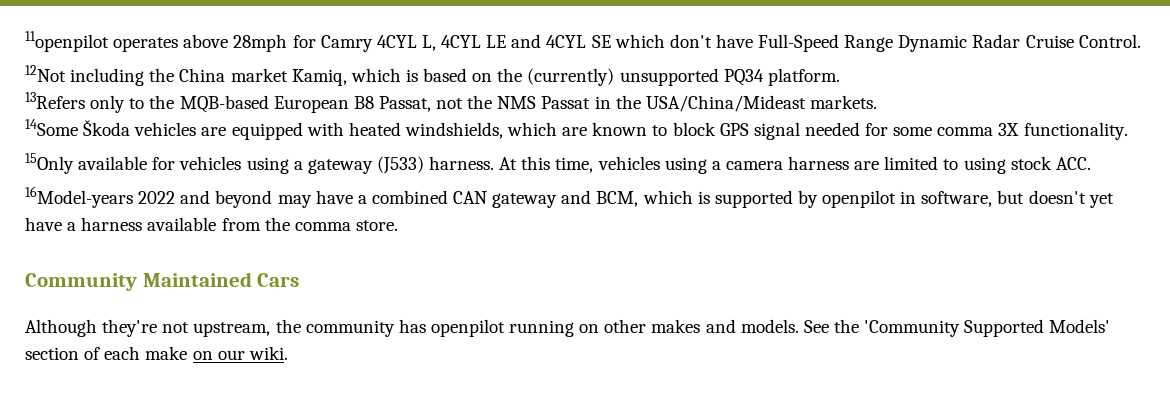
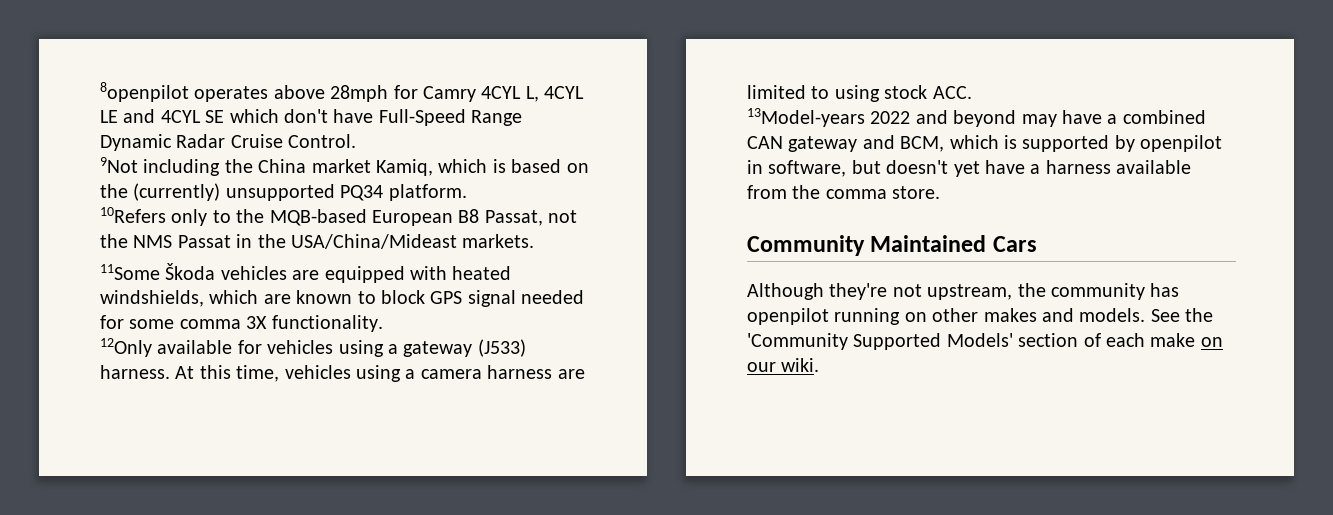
- 11openpilot operates above 28mph for Camry 4CYL L, 4CYL LE and 4CYL SE which don't have Full-Speed Range Dynamic Radar Cruise Control.
+ 8openpilot operates above 28mph for Camry 4CYL L, 4CYL LE and 4CYL SE which don't have Full-Speed Range Dynamic Radar Cruise Control.
- 12Not including the China market Kamiq, which is based on the (currently) unsupported PQ34 platform.
+ 9Not including the China market Kamiq, which is based on the (currently) unsupported PQ34 platform.
- 13Refers only to the MQB-based European B8 Passat, not the NMS Passat in the USA/China/Mideast markets.
+ 10Refers only to the MQB-based European B8 Passat, not the NMS Passat in the USA/China/Mideast markets.
- 14Some Škoda vehicles are equipped with heated windshields, which are known to block GPS signal needed for some comma 3X functionality.
+ 11Some Škoda vehicles are equipped with heated windshields, which are known to block GPS signal needed for some comma 3X functionality.
- 15Only available for vehicles using a gateway (J533) harness.
+ 12Only available for vehicles using a gateway (J533) harness.
- 16Model-years 2022 and beyond may have a combined CAN gateway and BCM, which is supported by openpilot in software, but doesn't yet have a harness available from the comma store.
+ 13Model-years 2022 and beyond may have a combined CAN gateway and BCM, which is supported by openpilot in software, but doesn't yet have a harness available from the comma store.

